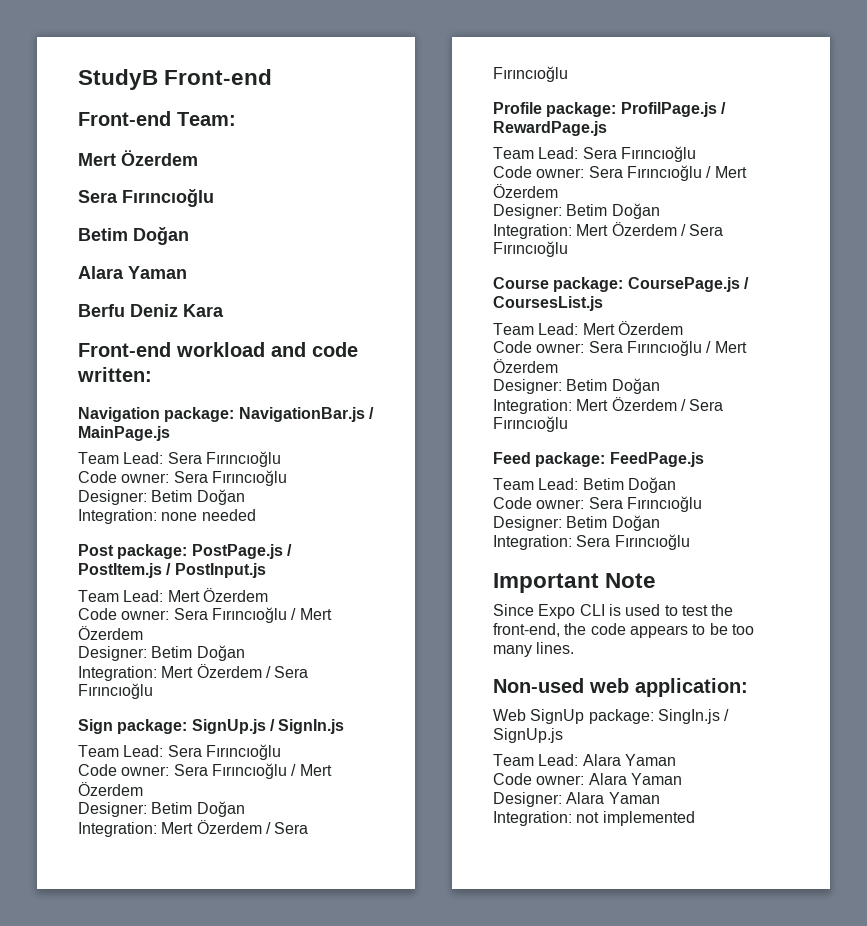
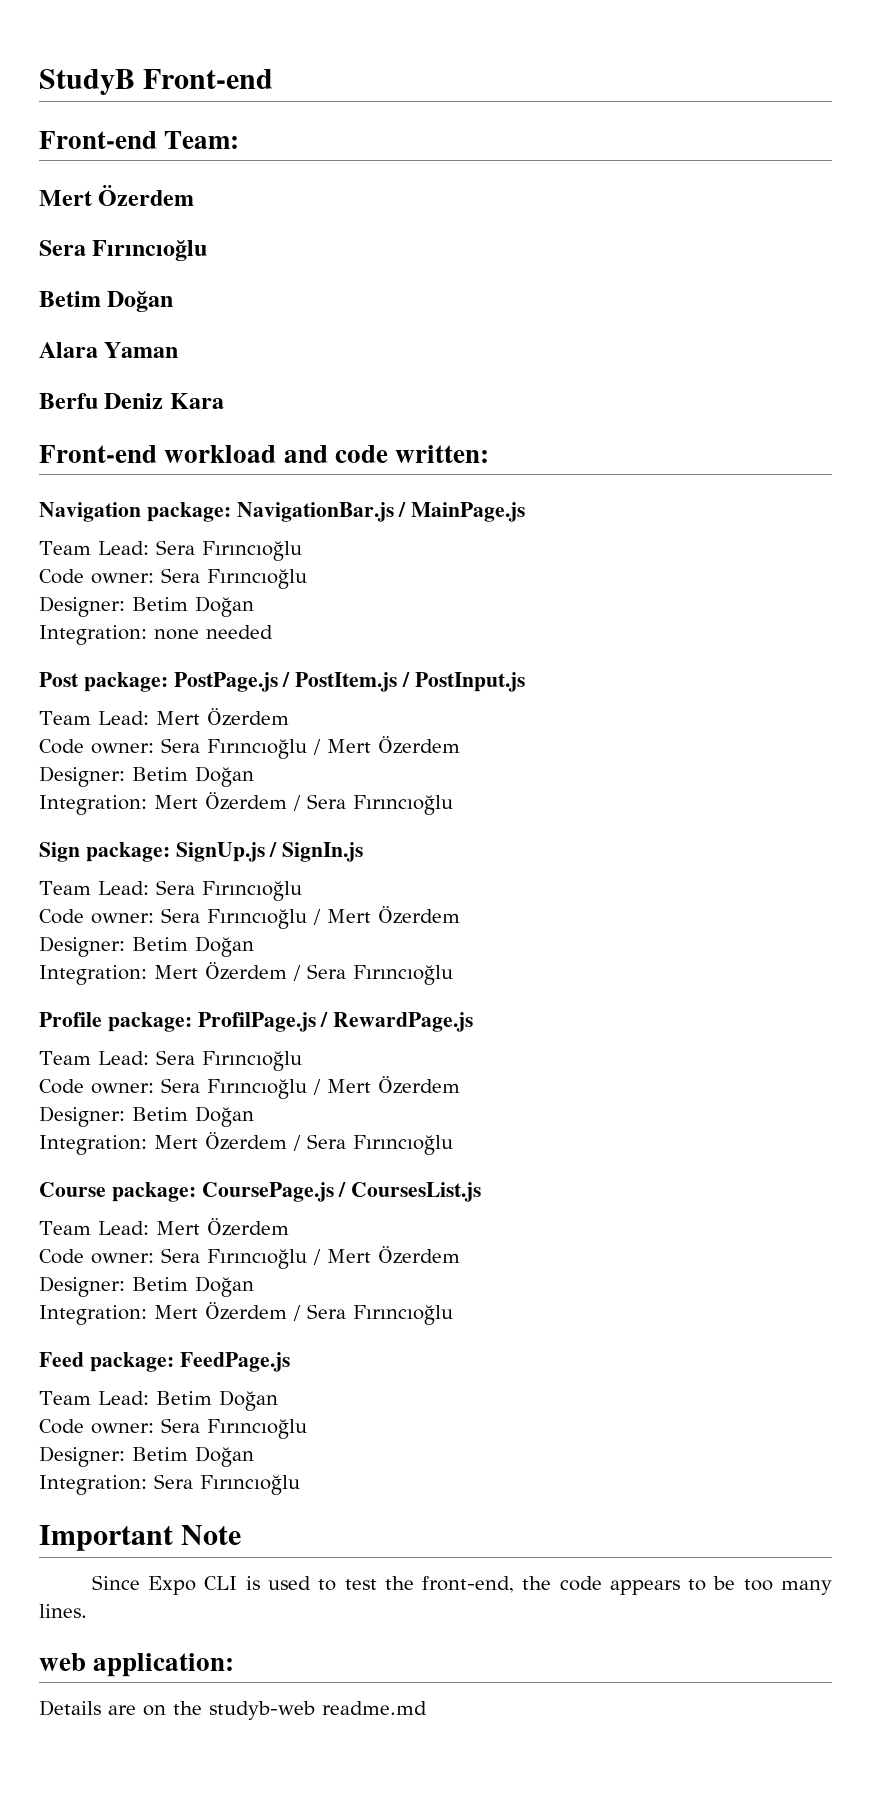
- Non-used web application:
+ web application:
- Web SignUp package: SingIn.js / SignUp.js
- Team Lead: Alara Yaman
- Code owner: Alara Yaman
- Designer: Alara Yaman
- Integration: not implemented
+ Details are on the studyb-web readme.md

